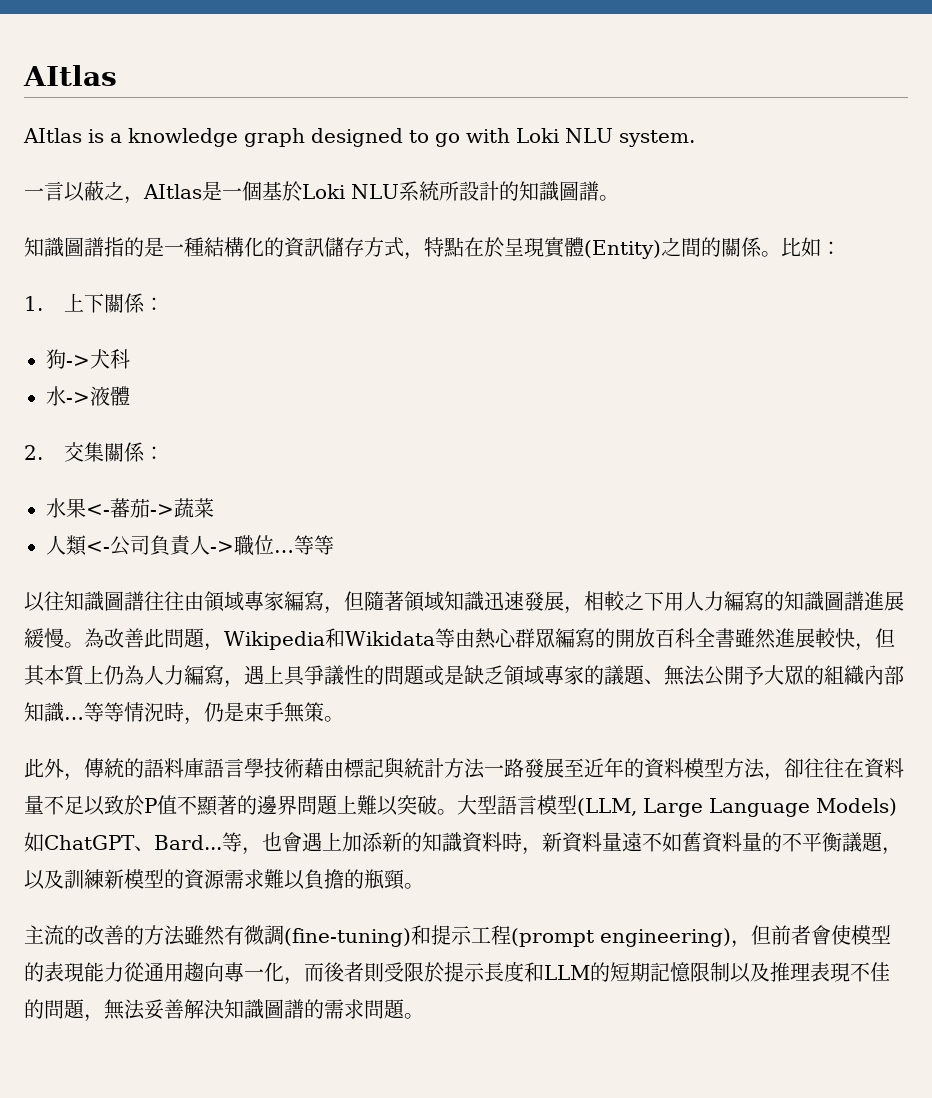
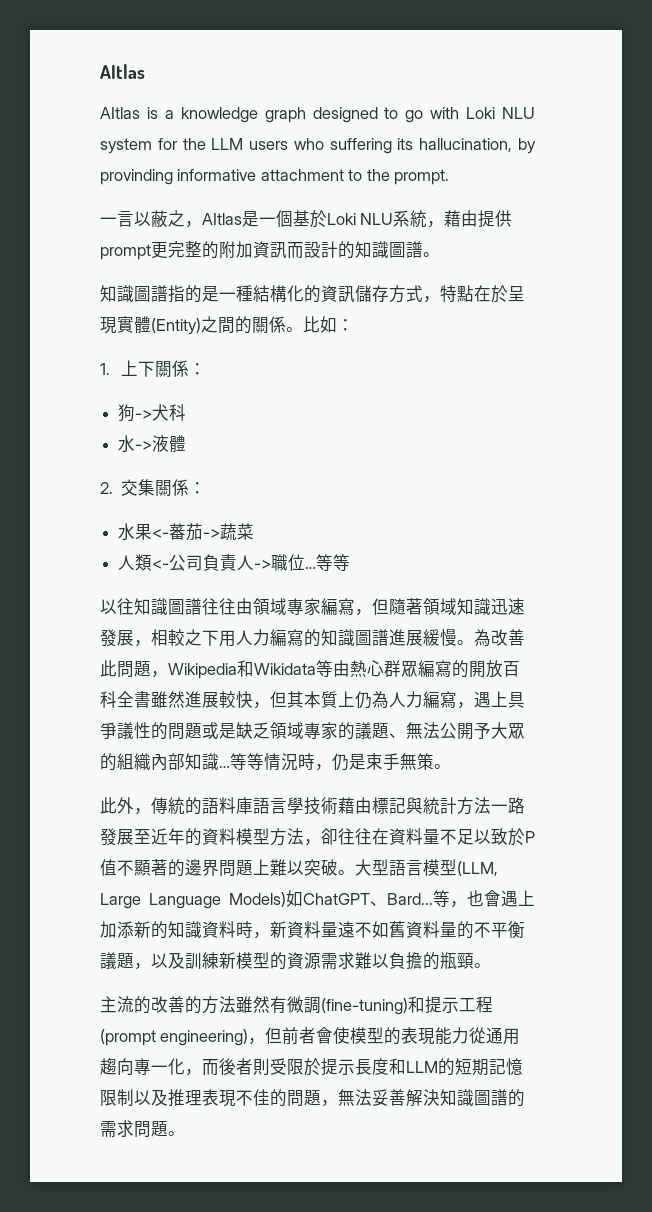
- AItlas is a knowledge graph designed to go with Loki NLU system.
+ AItlas is a knowledge graph designed to go with Loki NLU system for the LLM users who suffering its hallucination, by provinding informative attachment to the prompt.
- 一言以蔽之，AItlas是一個基於Loki NLU系統所設計的知識圖譜。
+ 一言以蔽之，AItlas是一個基於Loki NLU系統，藉由提供prompt更完整的附加資訊而設計的知識圖譜。

